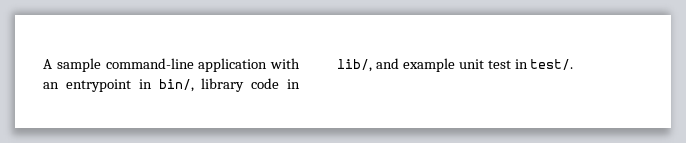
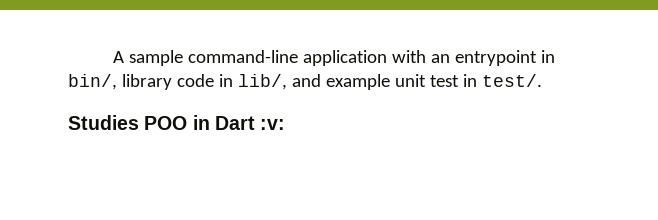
+ Studies POO in Dart :v:

